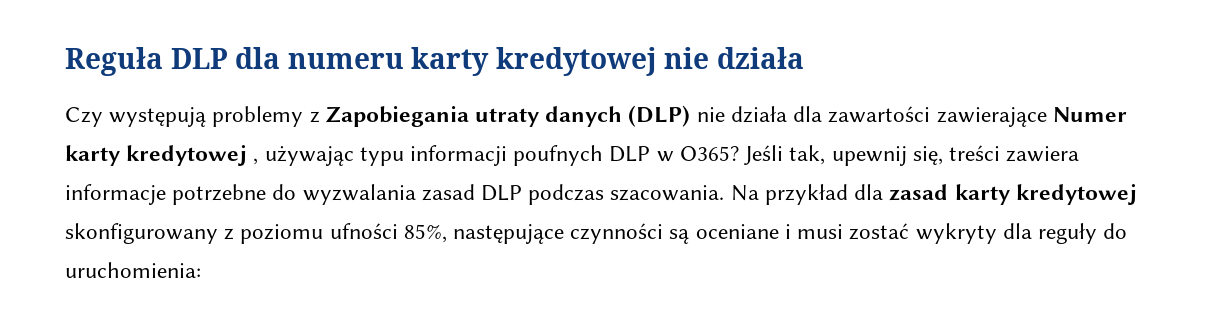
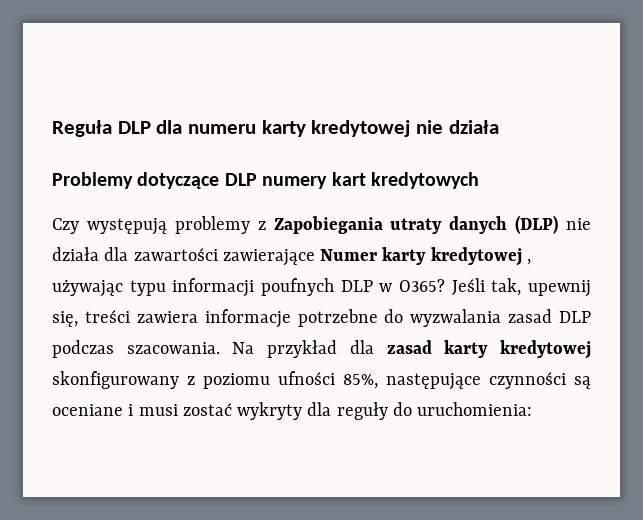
+ Problemy dotyczące DLP numery kart kredytowych

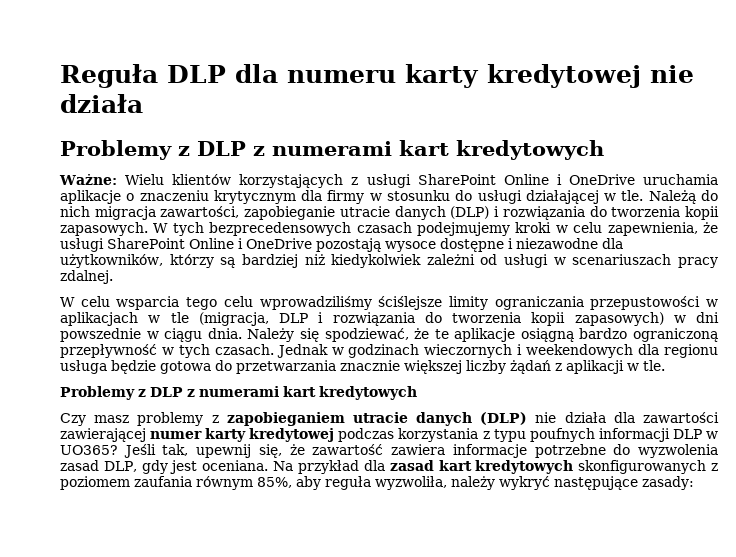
  Reguła DLP dla numeru karty kredytowej nie działa
- Problemy dotyczące DLP numery kart kredytowych
+ Problemy z DLP z numerami kart kredytowych
+ Ważne: Wielu klientów korzystających z usługi SharePoint Online i OneDrive uruchamia aplikacje o znaczeniu krytycznym dla firmy w stosunku do usługi działającej w tle. Należą do nich migracja zawartości, zapobieganie utracie danych (DLP) i rozwiązania do tworzenia kopii zapasowych. W tych bezprecedensowych czasach podejmujemy kroki w celu zapewnienia, że usługi SharePoint Online i OneDrive pozostają wysoce dostępne i niezawodne dla użytkowników, którzy są bardziej niż kiedykolwiek zależni od usługi w scenariuszach pracy zdalnej.
+ W celu wsparcia tego celu wprowadziliśmy ściślejsze limity ograniczania przepustowości w aplikacjach w tle (migracja, DLP i rozwiązania do tworzenia kopii zapasowych) w dni powszednie w ciągu dnia. Należy się spodziewać, że te aplikacje osiągną bardzo ograniczoną przepływność w tych czasach. Jednak w godzinach wieczornych i weekendowych dla regionu usługa będzie gotowa do przetwarzania znacznie większej liczby żądań z aplikacji w tle.
+ Problemy z DLP z numerami kart kredytowych
- Czy występują problemy z Zapobiegania utraty danych (DLP) nie działa dla zawartości zawierające Numer karty kredytowej , używając typu informacji poufnych DLP w O365?
+ Czy masz problemy z zapobieganiem utracie danych (DLP) nie działa dla zawartości zawierającej numer karty kredytowej podczas korzystania z typu poufnych informacji DLP w UO365?
- Jeśli tak, upewnij się, treści zawiera informacje potrzebne do wyzwalania zasad DLP podczas szacowania. Na przykład dla zasad karty kredytowej skonfigurowany z poziomu ufności 85%, następujące czynności są oceniane i musi zostać wykryty dla reguły do uruchomienia:
+ Jeśli tak, upewnij się, że zawartość zawiera informacje potrzebne do wyzwolenia zasad DLP, gdy jest oceniana. Na przykład dla zasad kart kredytowych skonfigurowanych z poziomem zaufania równym 85%, aby reguła wyzwoliła, należy wykryć następujące zasady:

